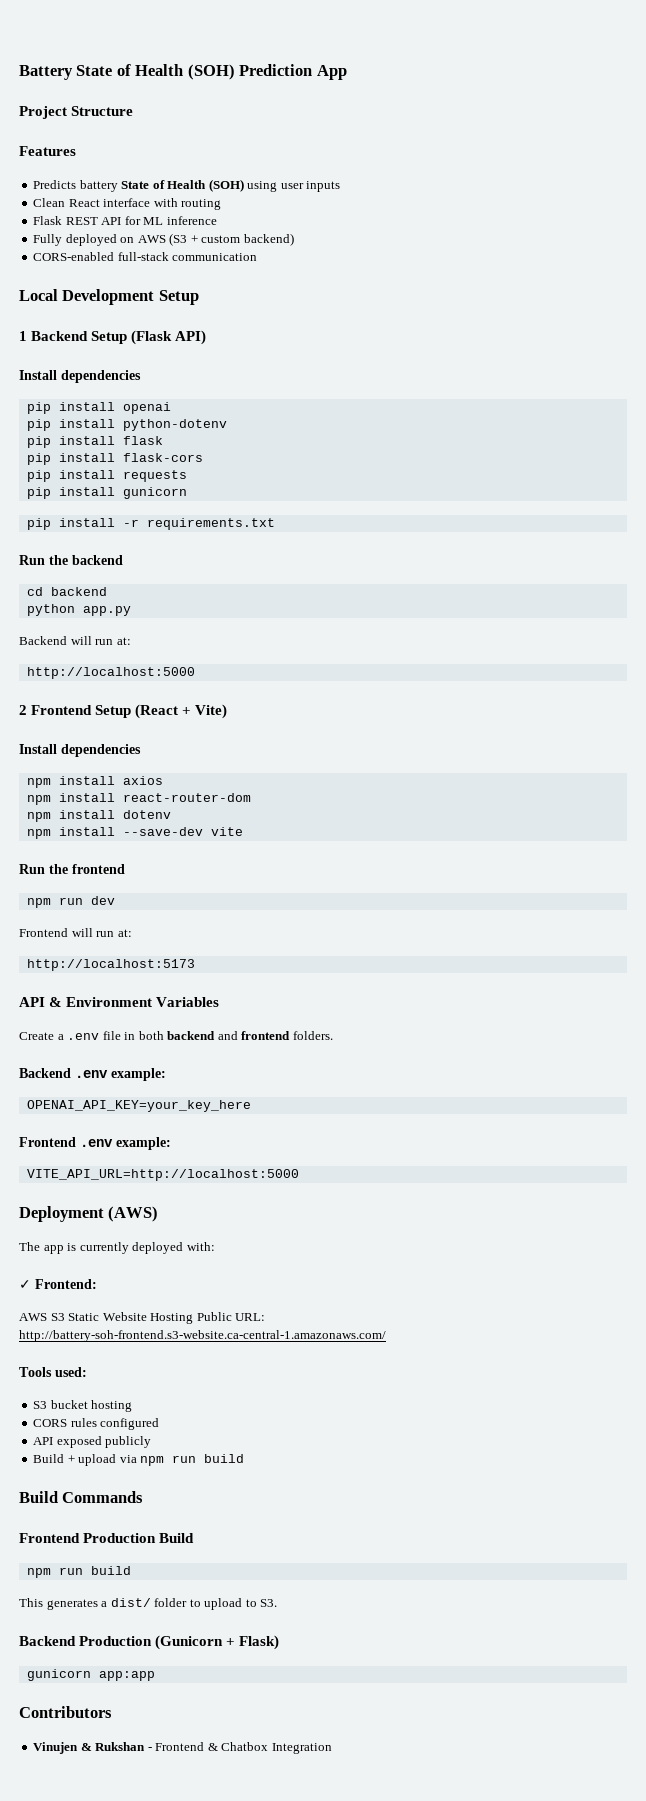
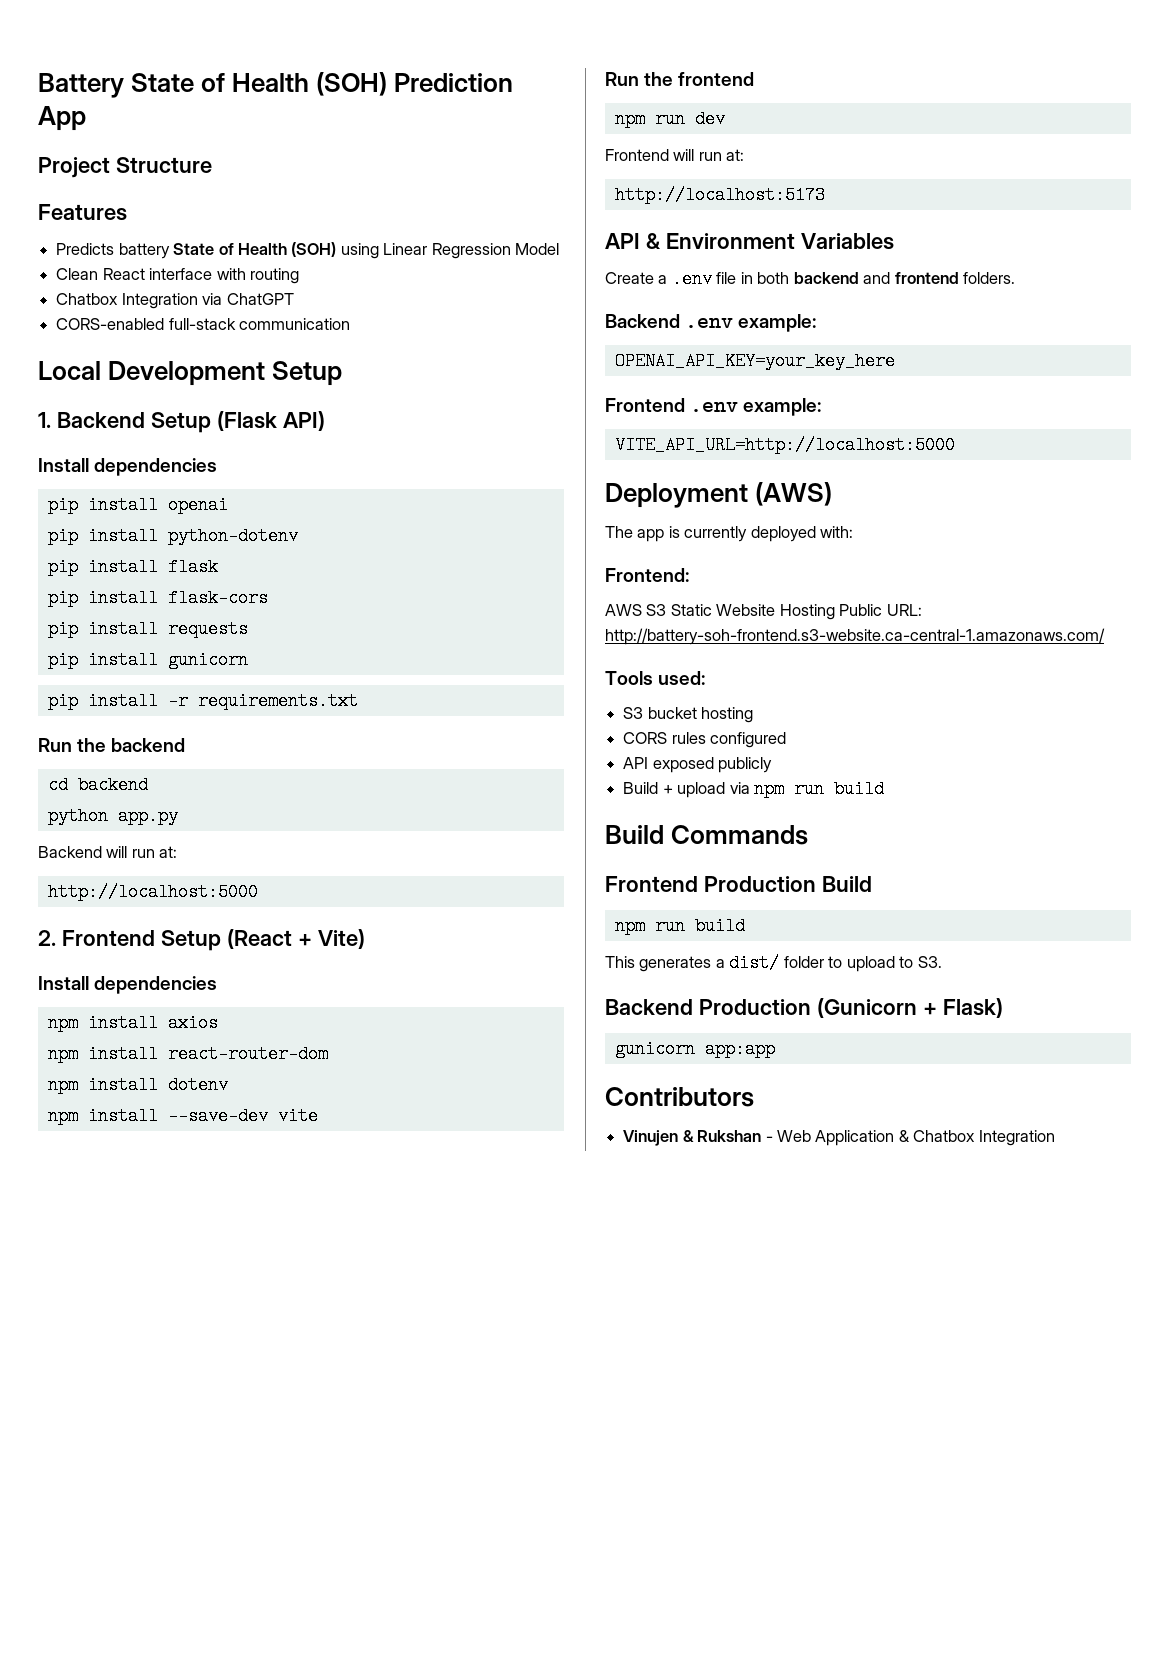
- Predicts battery State of Health (SOH) using user inputs
+ Predicts battery State of Health (SOH) using Linear Regression Model
- Flask REST API for ML inference
- Fully deployed on AWS (S3 + custom backend)
+ Chatbox Integration via ChatGPT
- 1 Backend Setup (Flask API)
+ 1. Backend Setup (Flask API)
- 2 Frontend Setup (React + Vite)
+ 2. Frontend Setup (React + Vite)
- ✓ Frontend:
+ Frontend:
- Vinujen & Rukshan - Frontend & Chatbox Integration
+ Vinujen & Rukshan - Web Application & Chatbox Integration

